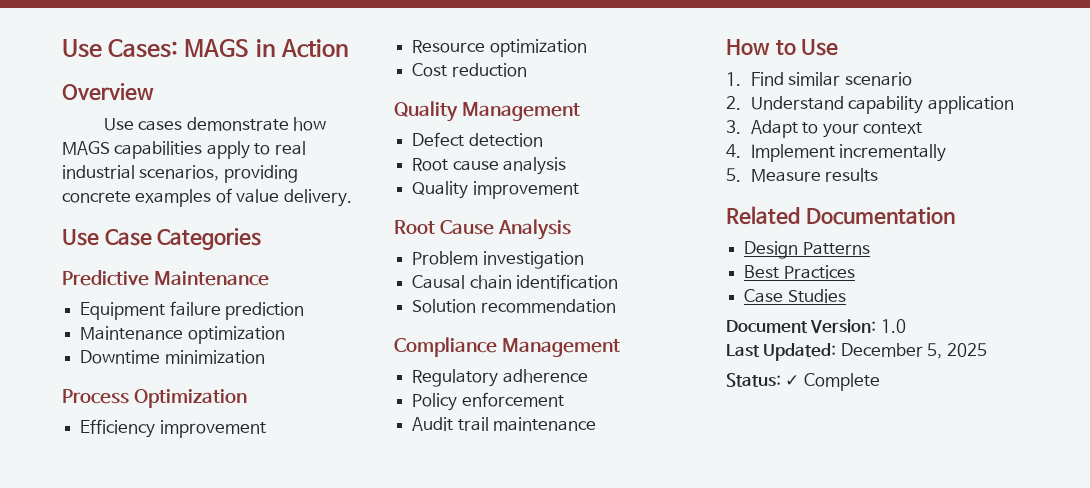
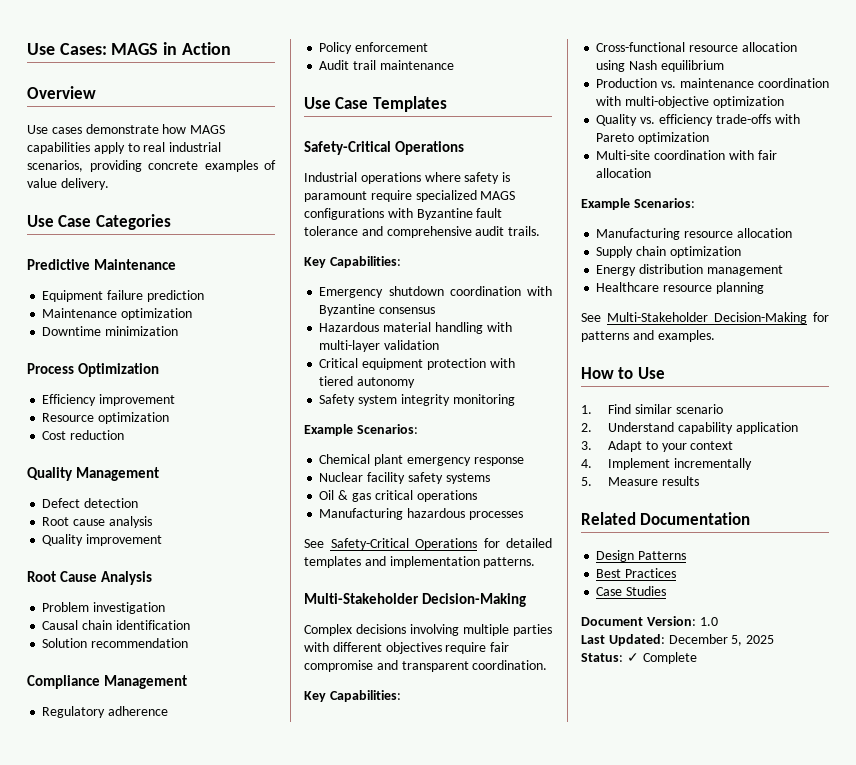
+ Use Case Templates
+ Safety-Critical Operations
+ Industrial operations where safety is paramount require specialized MAGS configurations with Byzantine fault tolerance and comprehensive audit trails.
+ Key Capabilities:
+ Emergency shutdown coordination with Byzantine consensus
+ Hazardous material handling with multi-layer validation
+ Critical equipment protection with tiered autonomy
+ Safety system integrity monitoring
+ Example Scenarios:
+ Chemical plant emergency response
+ Nuclear facility safety systems
+ Oil & gas critical operations
+ Manufacturing hazardous processes
+ See Safety-Critical Operations for detailed templates and implementation patterns.
+ Multi-Stakeholder Decision-Making
+ Complex decisions involving multiple parties with different objectives require fair compromise and transparent coordination.
+ Key Capabilities:
+ Cross-functional resource allocation using Nash equilibrium
+ Production vs. maintenance coordination with multi-objective optimization
+ Quality vs. efficiency trade-offs with Pareto optimization
+ Multi-site coordination with fair allocation
+ Example Scenarios:
+ Manufacturing resource allocation
+ Supply chain optimization
+ Energy distribution management
+ Healthcare resource planning
+ See Multi-Stakeholder Decision-Making for patterns and examples.

